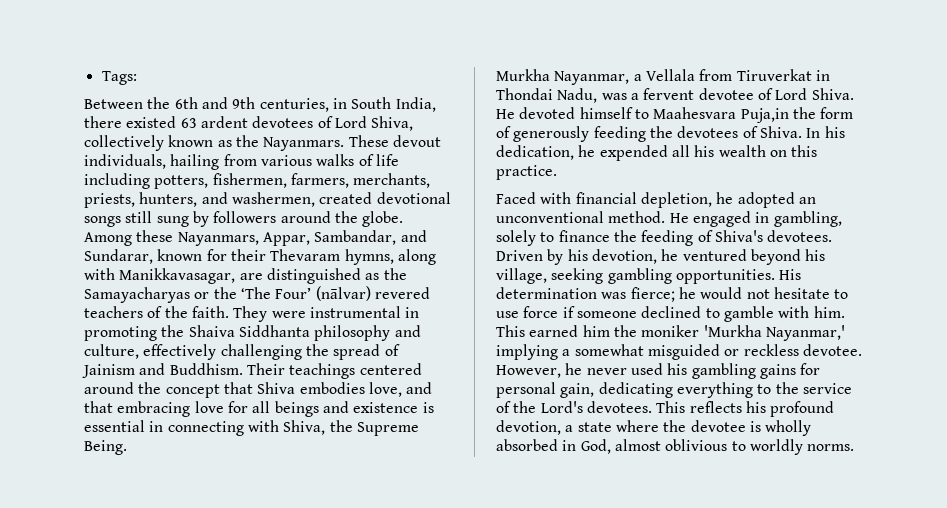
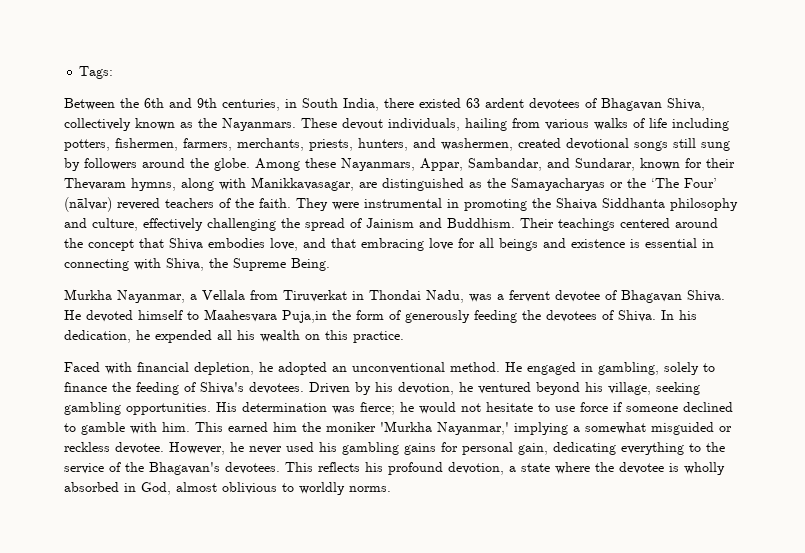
- Between the 6th and 9th centuries, in South India, there existed 63 ardent devotees of Lord Shiva, collectively known as the Nayanmars.
+ Between the 6th and 9th centuries, in South India, there existed 63 ardent devotees of Bhagavan Shiva, collectively known as the Nayanmars.
- Murkha Nayanmar, a Vellala from Tiruverkat in Thondai Nadu, was a fervent devotee of Lord Shiva.
+ Murkha Nayanmar, a Vellala from Tiruverkat in Thondai Nadu, was a fervent devotee of Bhagavan Shiva.
- However, he never used his gambling gains for personal gain, dedicating everything to the service of the Lord's devotees.
+ However, he never used his gambling gains for personal gain, dedicating everything to the service of the Bhagavan's devotees.

